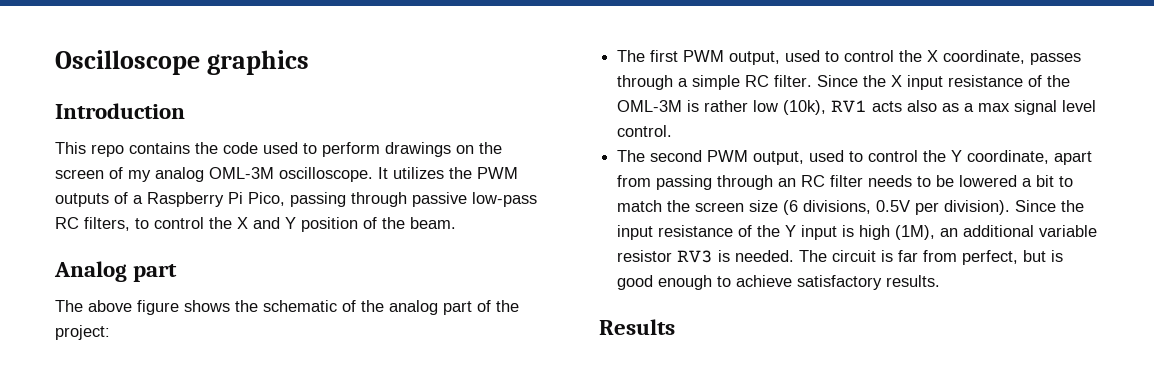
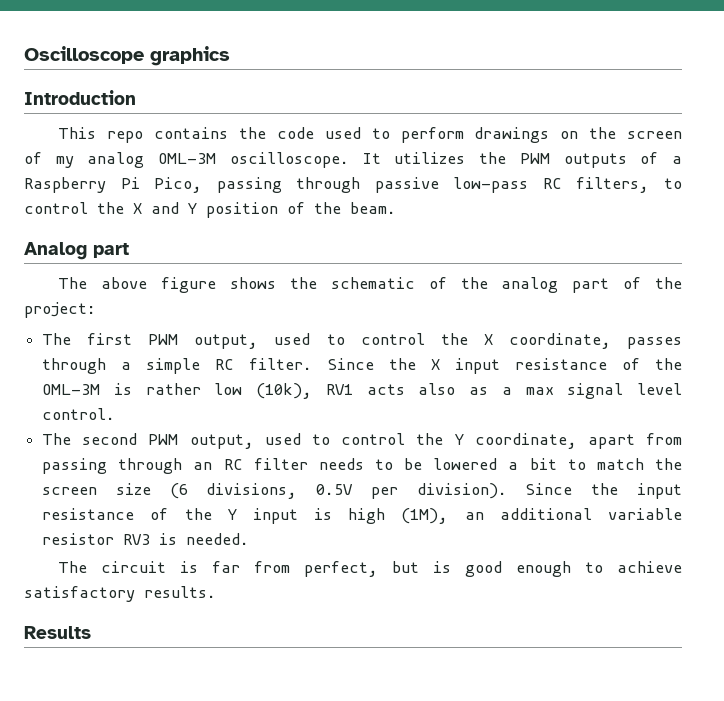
- Since the input resistance of the Y input is high (1M), an additional variable resistor RV3 is needed. The circuit is far from perfect, but is good enough to achieve satisfactory results.
+ Since the input resistance of the Y input is high (1M), an additional variable resistor RV3 is needed.
+ The circuit is far from perfect, but is good enough to achieve satisfactory results.

